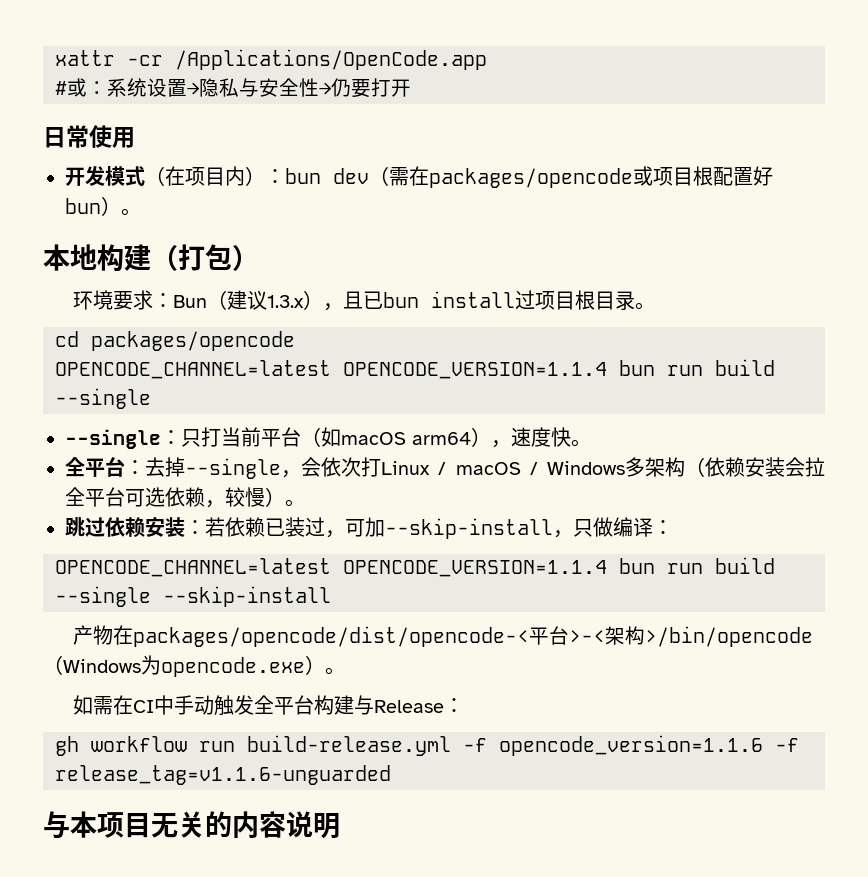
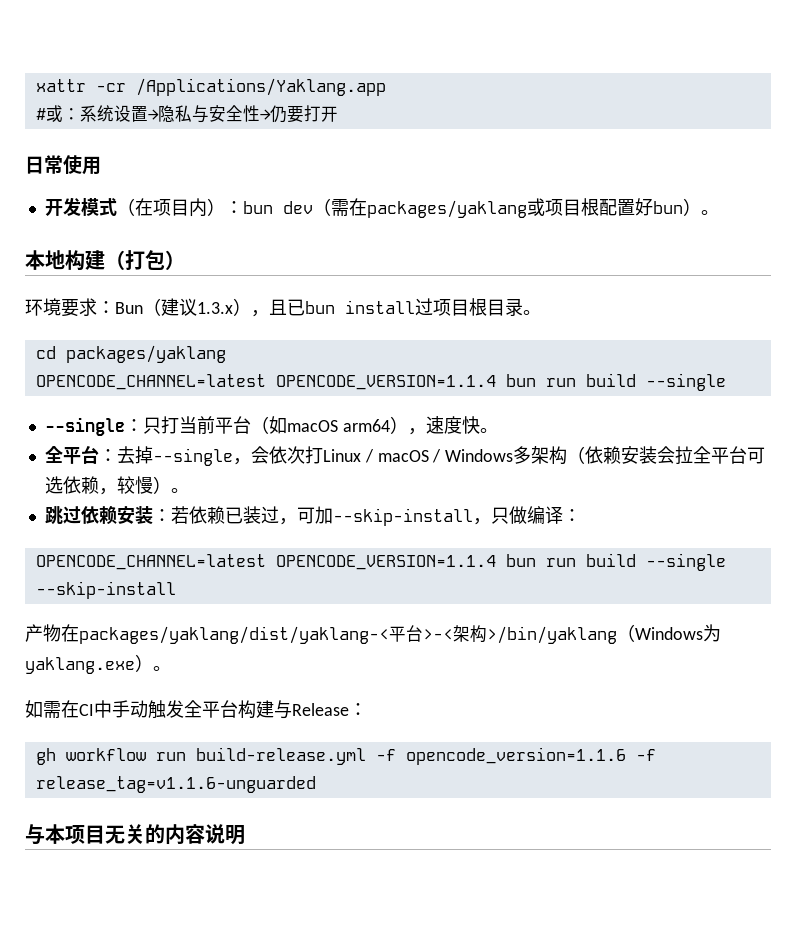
- xattr -cr /Applications/OpenCode.app
+ xattr -cr /Applications/Yaklang.app
- 开发模式（在项目内）：bun dev（需在packages/opencode或项目根配置好bun）。
+ 开发模式（在项目内）：bun dev（需在packages/yaklang或项目根配置好bun）。
- cd packages/opencode
+ cd packages/yaklang
- 产物在packages/opencode/dist/opencode-<平台>-<架构>/bin/opencode（Windows为opencode.exe）。
+ 产物在packages/yaklang/dist/yaklang-<平台>-<架构>/bin/yaklang（Windows为yaklang.exe）。

